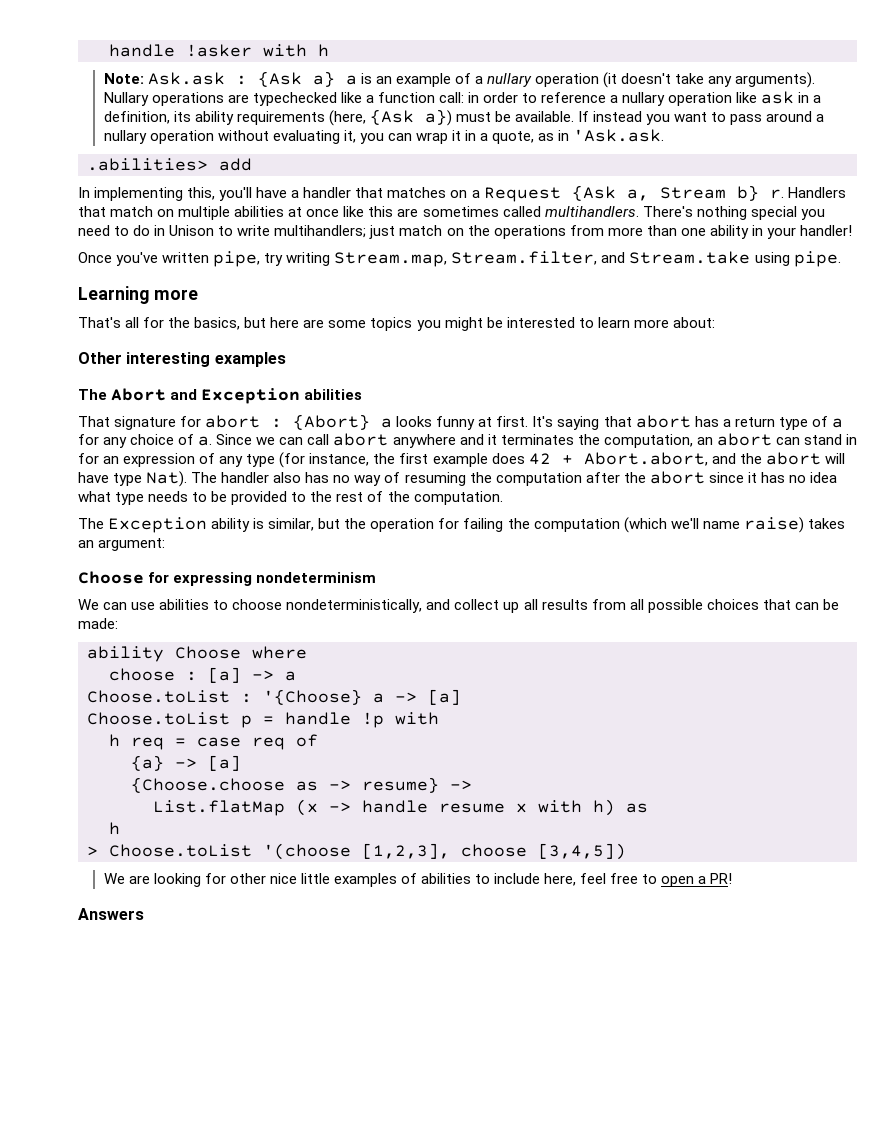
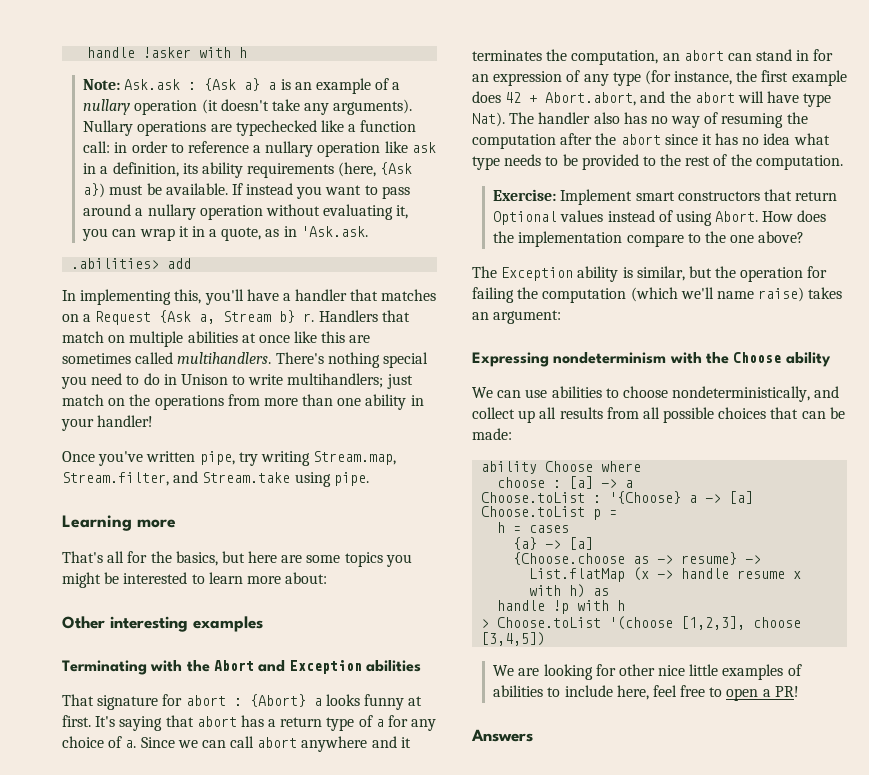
- The Abort and Exception abilities
+ Terminating with the Abort and Exception abilities
+ Exercise: Implement smart constructors that return Optional values instead of using Abort. How does the implementation compare to the one above?
- Choose for expressing nondeterminism
+ Expressing nondeterminism with the Choose ability
- Choose.toList p = handle !p with
- h req = case req of
+ Choose.toList p =
+ h = cases
  List.flatMap (x -> handle resume x with h) as
- h
+ handle !p with h

